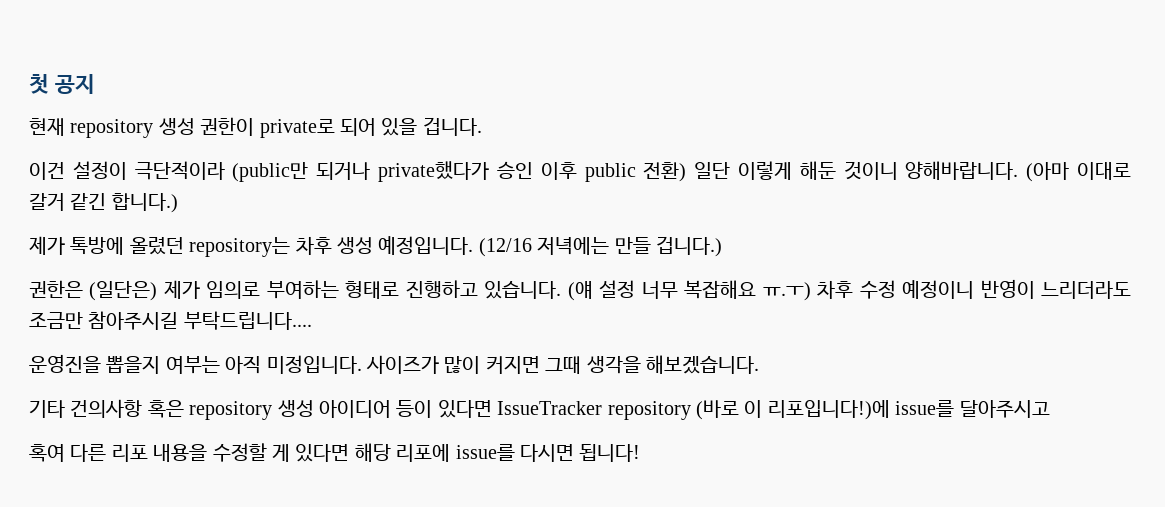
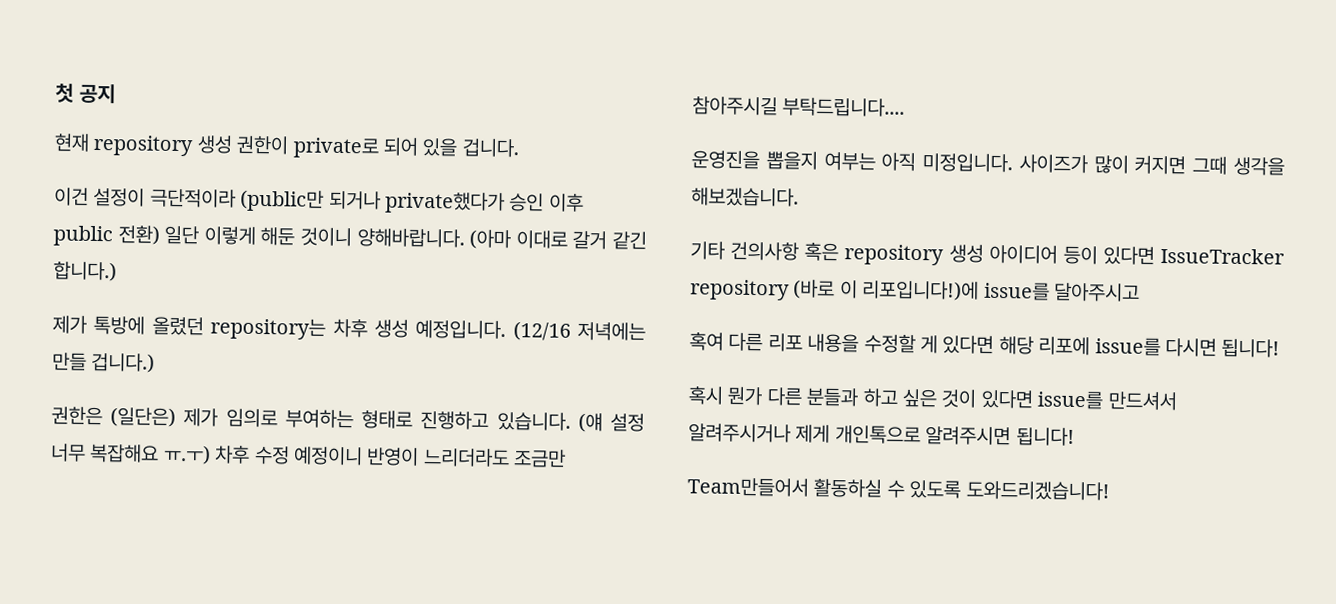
+ 혹시 뭔가 다른 분들과 하고 싶은 것이 있다면 issue를 만드셔서 알려주시거나 제게 개인톡으로 알려주시면 됩니다!
+ Team만들어서 활동하실 수 있도록 도와드리겠습니다!

